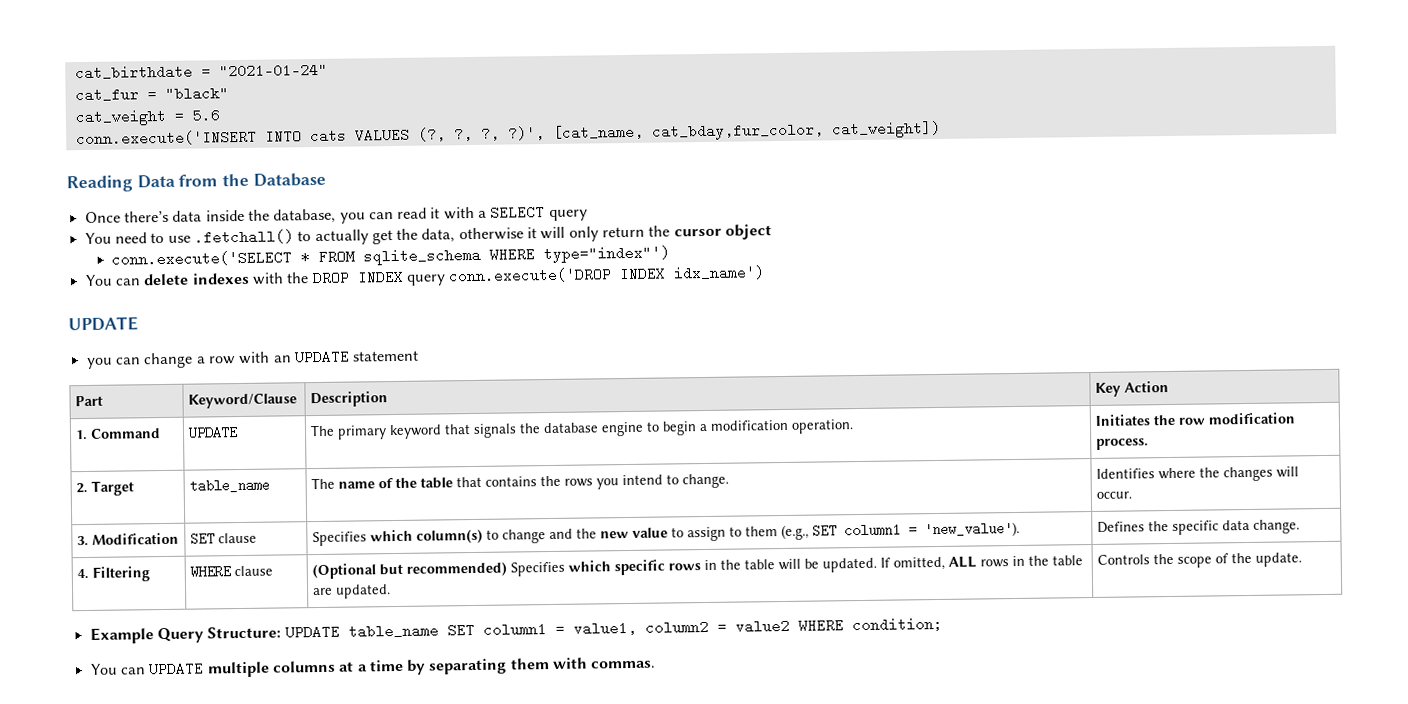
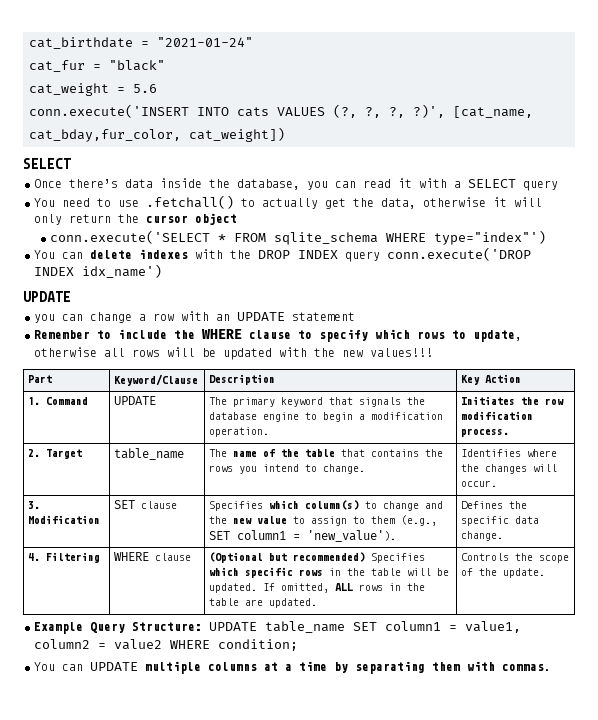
  conn.execute('INSERT INTO cats VALUES (?, ?, ?, ?)', [cat_name, cat_bday,fur_color, cat_weight])
- Reading Data from the Database
+ SELECT
+ Remember to include the WHERE clause to specify which rows to update, otherwise all rows will be updated with the new values!!!

